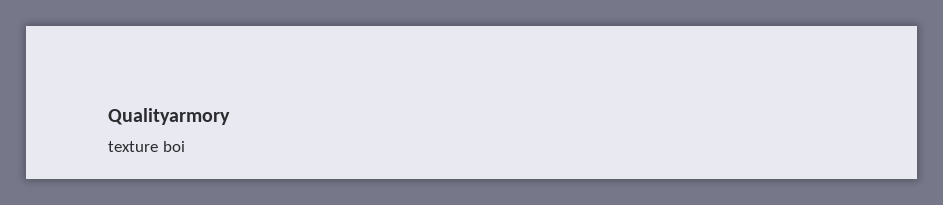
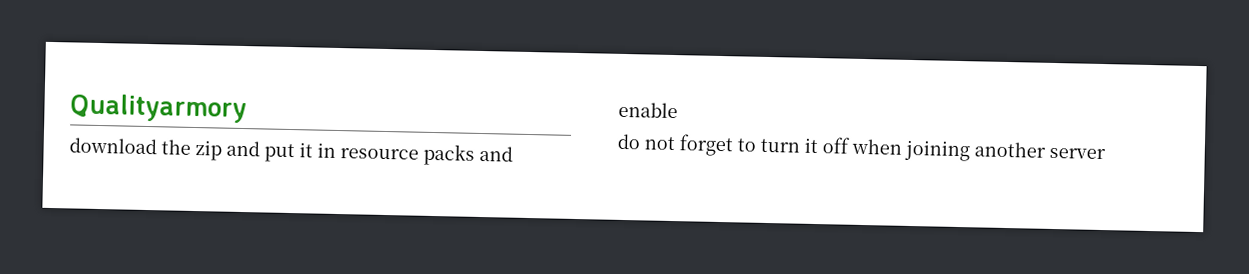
- texture boi
+ download the zip and put it in resource packs and enable
+ do not forget to turn it off when joining another server

